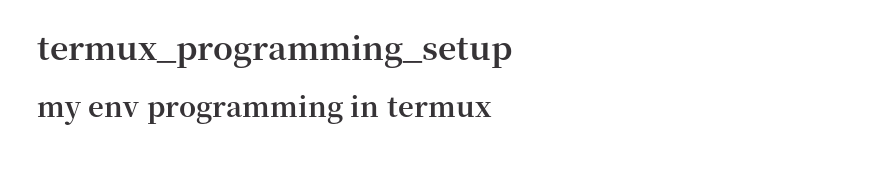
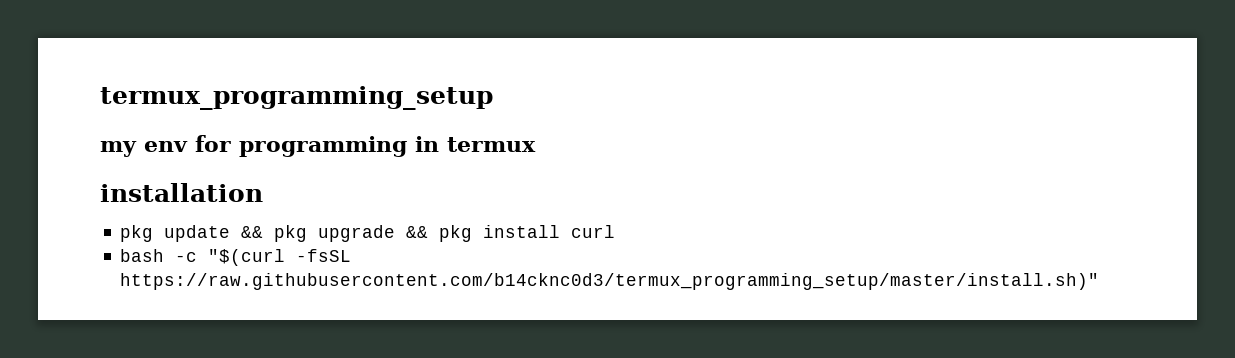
- my env programming in termux
+ my env for programming in termux
+ installation
+ pkg update && pkg upgrade && pkg install curl
+ bash -c "$(curl -fsSL https://raw.githubusercontent.com/b14cknc0d3/termux_programming_setup/master/install.sh)"

